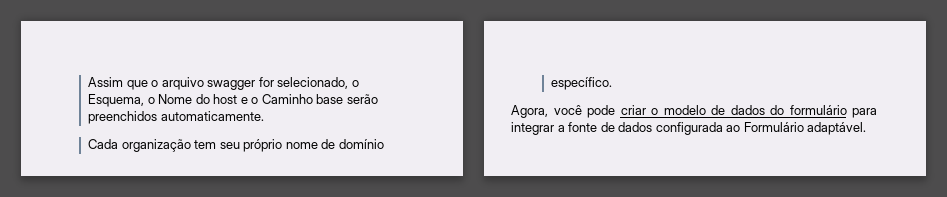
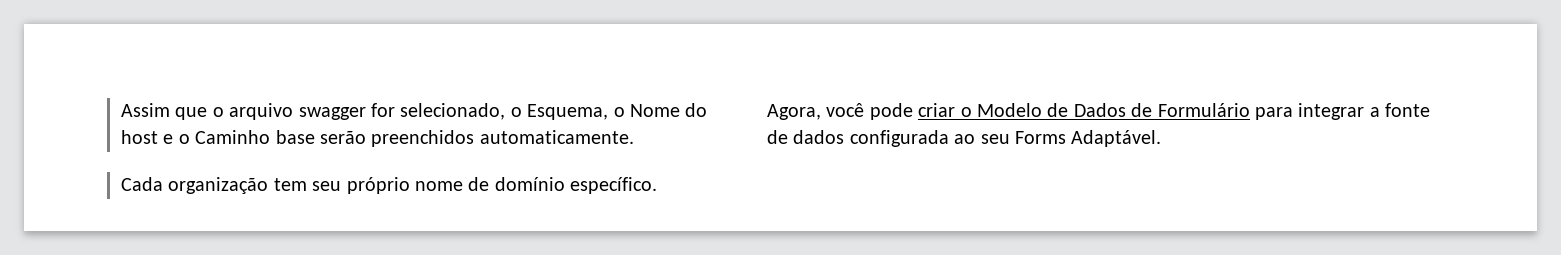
- Agora, você pode criar o modelo de dados do formulário para integrar a fonte de dados configurada ao Formulário adaptável.
+ Agora, você pode criar o Modelo de Dados de Formulário para integrar a fonte de dados configurada ao seu Forms Adaptável.

